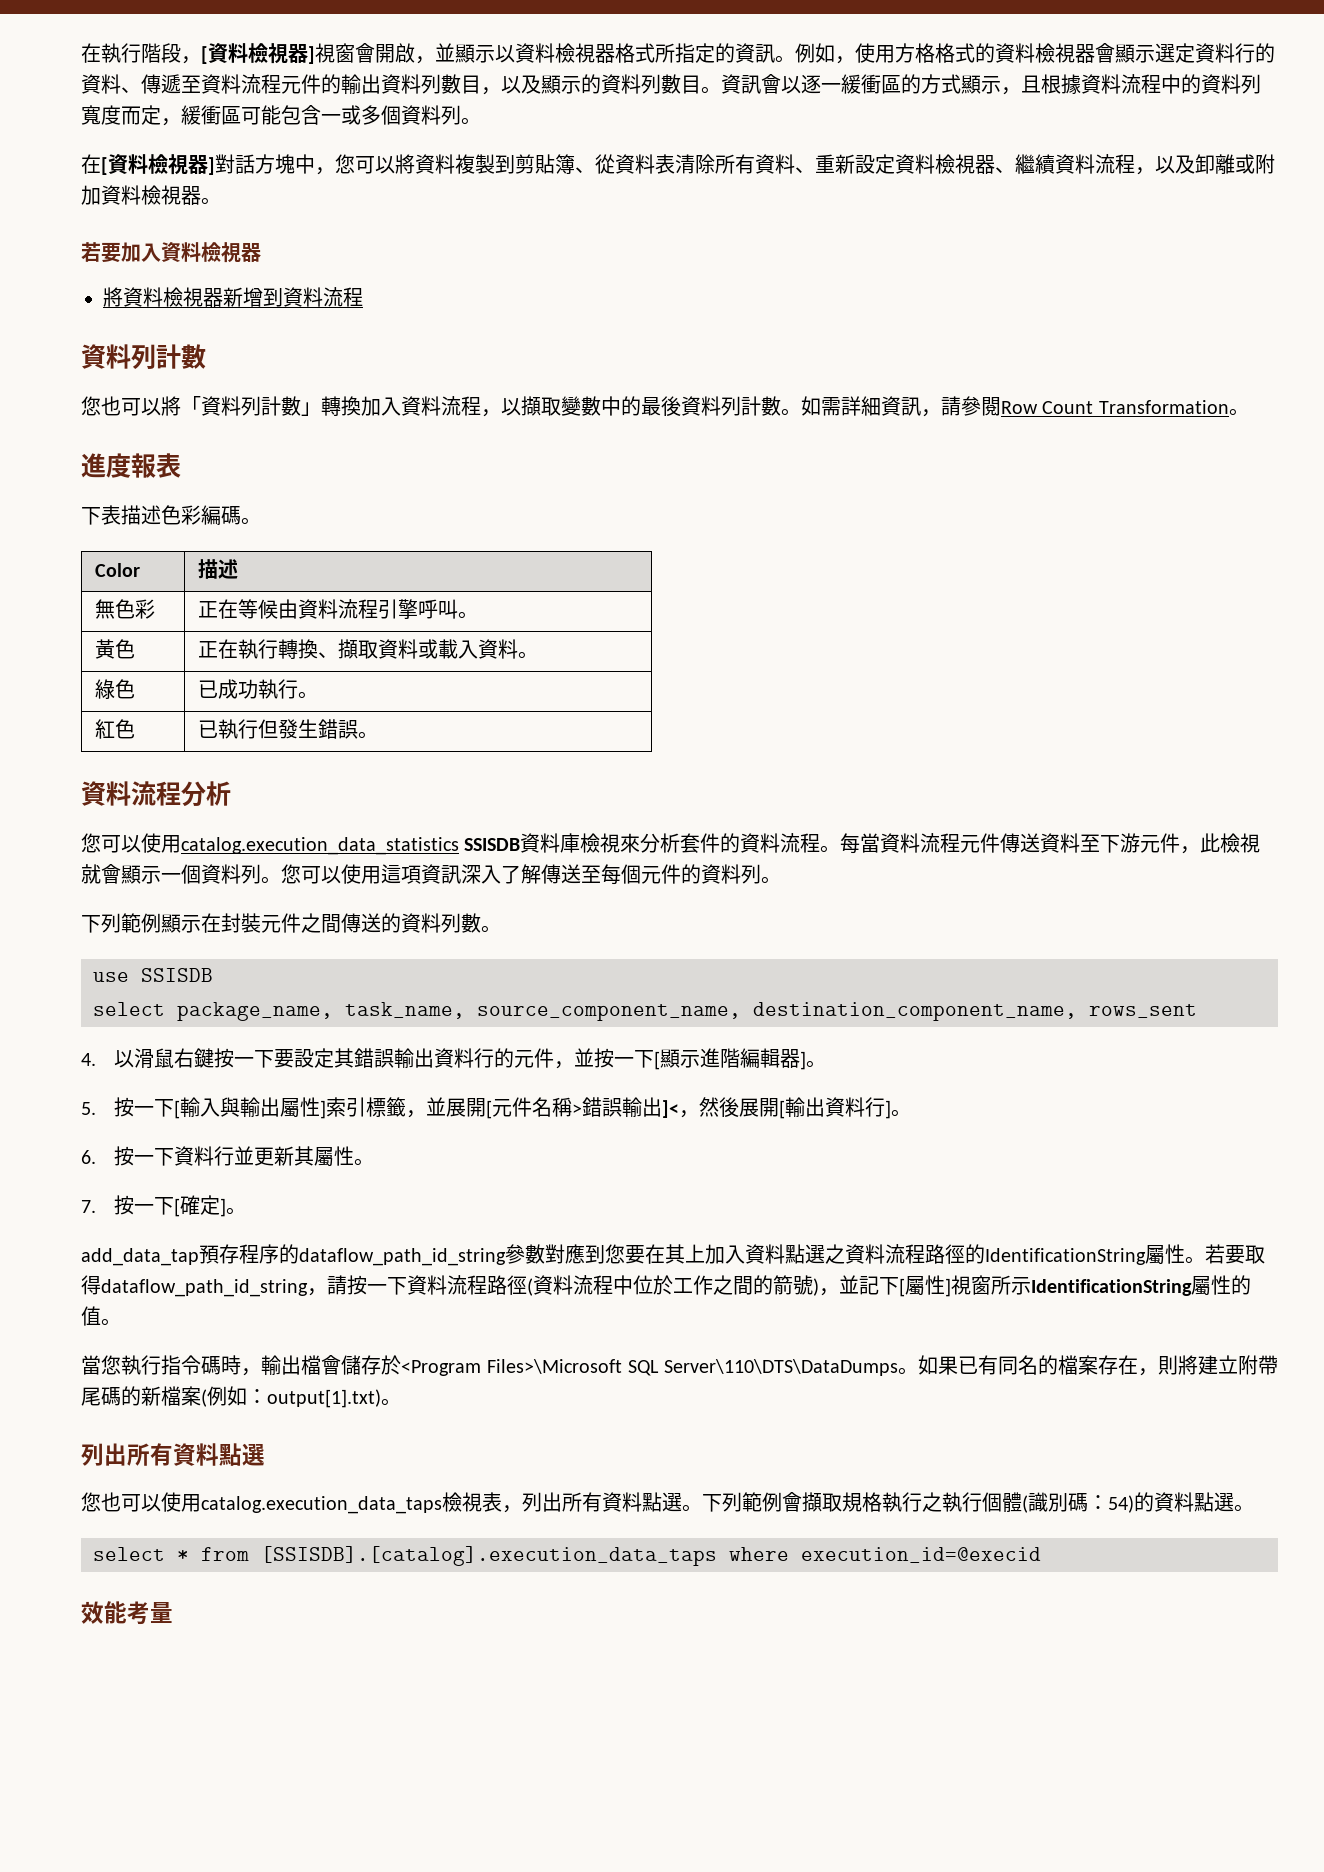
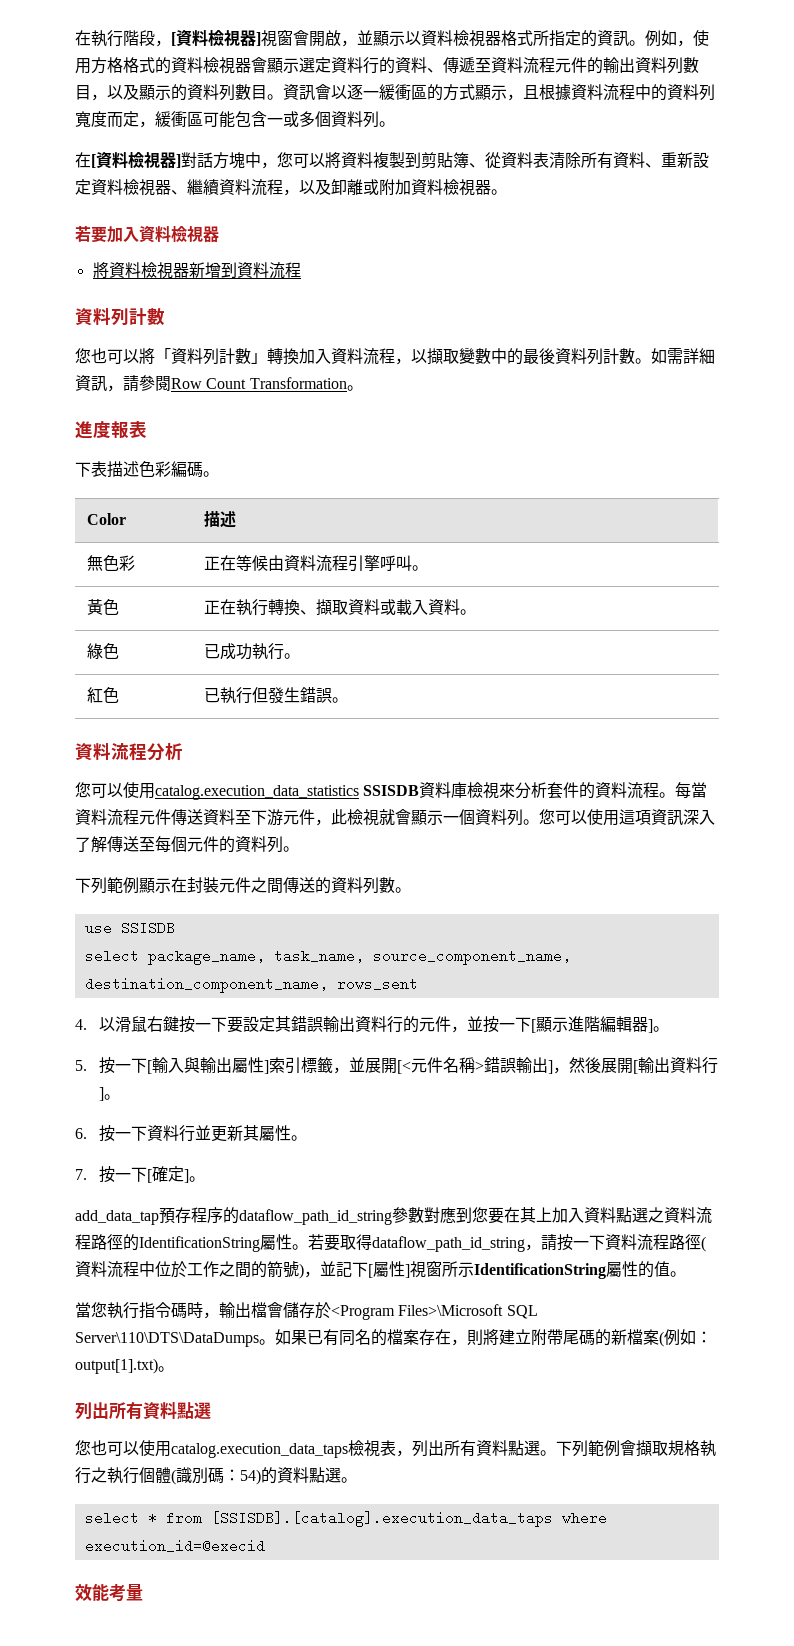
- 5.按一下[輸入與輸出屬性]索引標籤，並展開[元件名稱>錯誤輸出]<，然後展開[輸出資料行]。
+ 5.按一下[輸入與輸出屬性]索引標籤，並展開[<元件名稱>錯誤輸出]，然後展開[輸出資料行]。

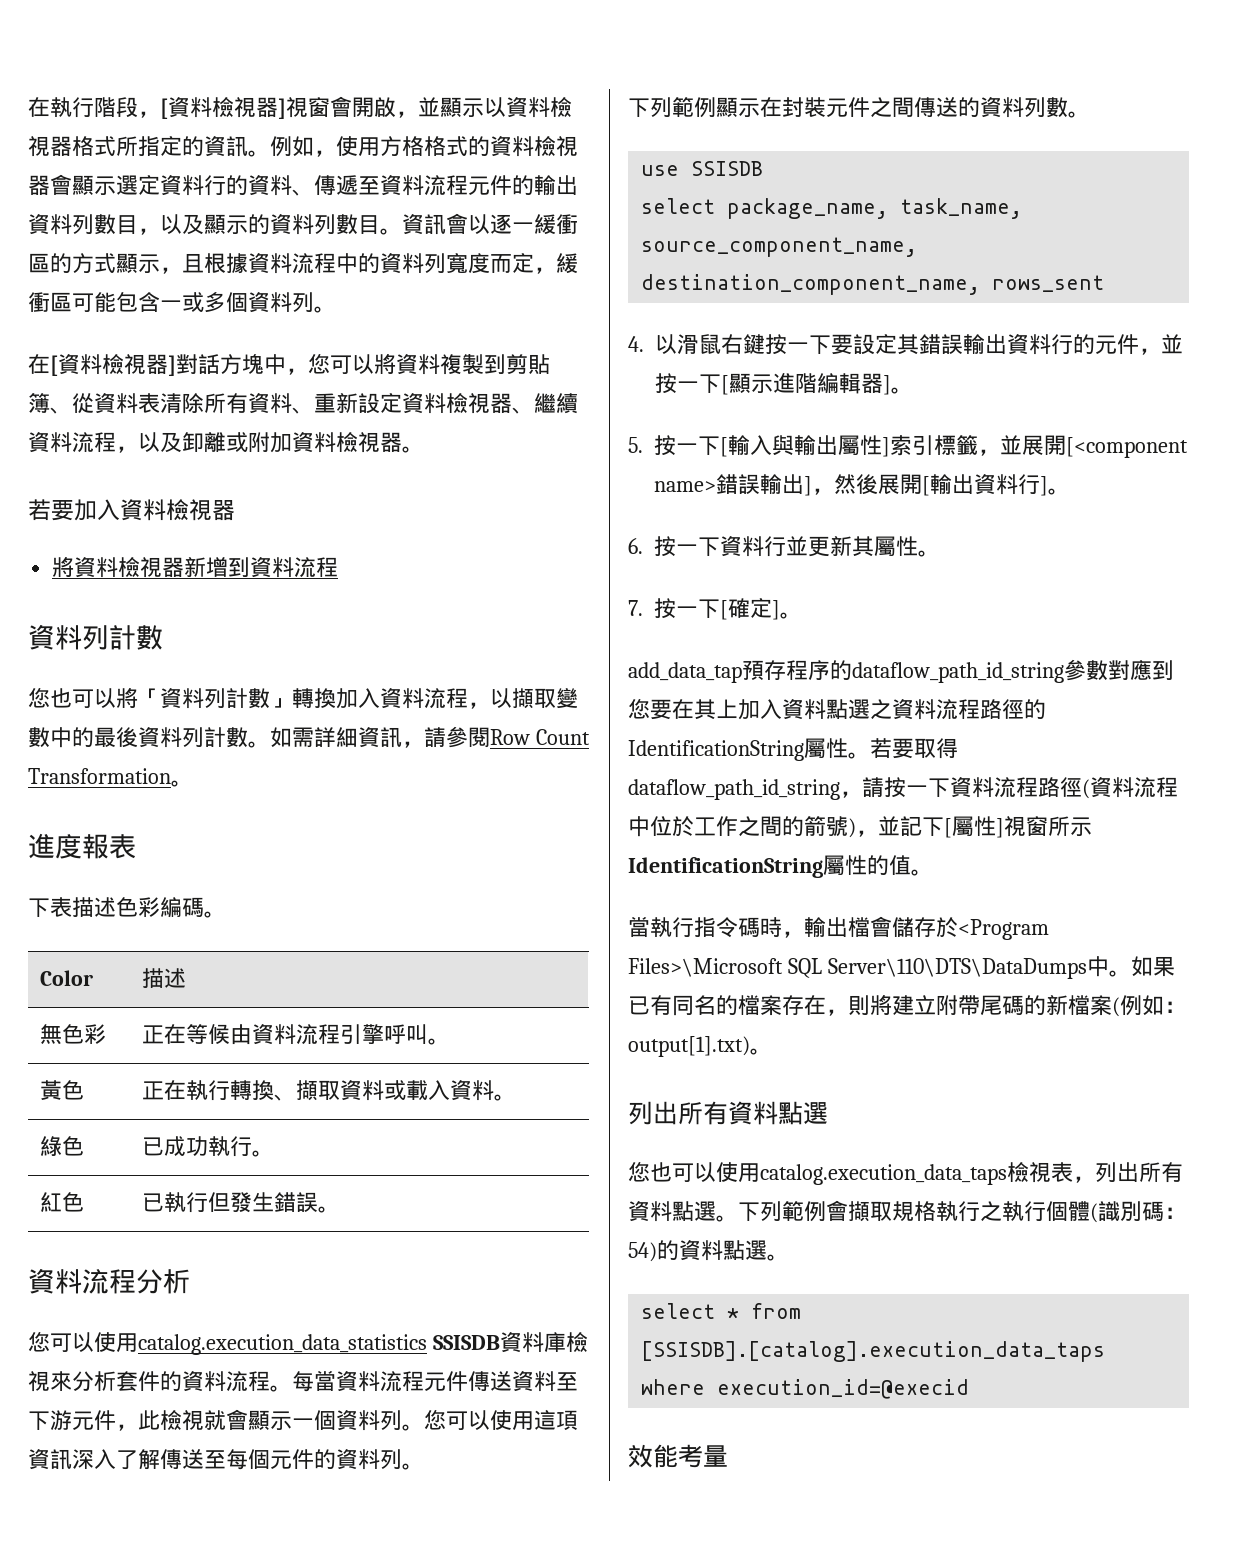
- 5.按一下[輸入與輸出屬性]索引標籤，並展開[<元件名稱>錯誤輸出]，然後展開[輸出資料行]。
+ 5.按一下[輸入與輸出屬性]索引標籤，並展開[<component name>錯誤輸出]，然後展開[輸出資料行]。
- 當您執行指令碼時，輸出檔會儲存於<Program Files>\Microsoft SQL Server\110\DTS\DataDumps。
+ 當執行指令碼時，輸出檔會儲存於<Program Files>\Microsoft SQL Server\110\DTS\DataDumps中。

